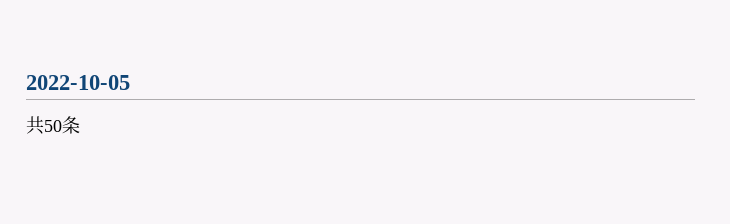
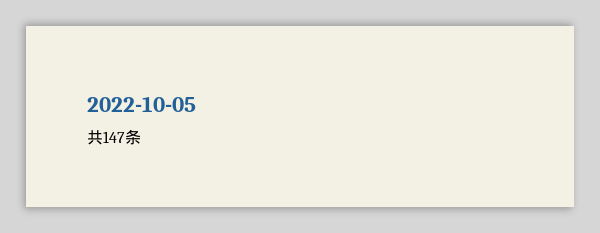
- 共50条
+ 共147条

